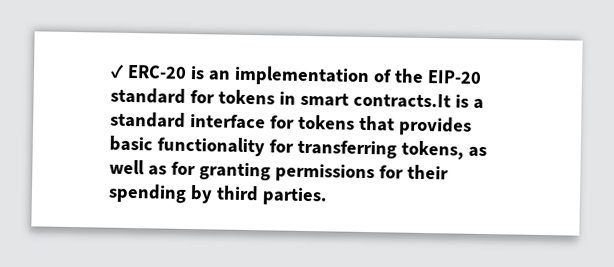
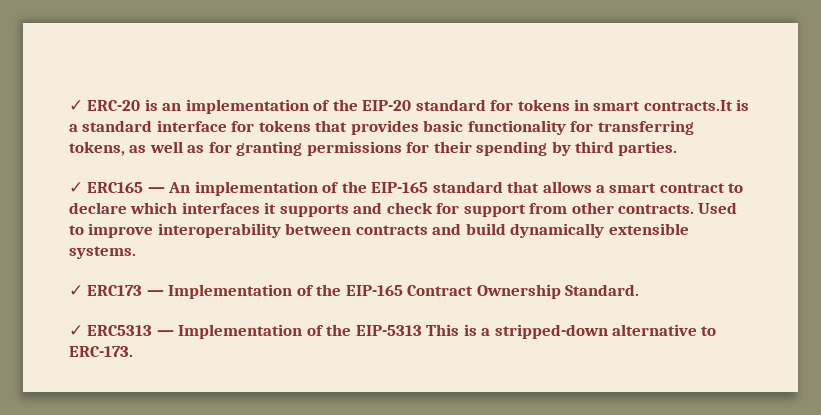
+ ✓ ERC165 — An implementation of the EIP-165 standard that allows a smart contract to declare which interfaces it supports and check for support from other contracts. Used to improve interoperability between contracts and build dynamically extensible systems.
+ ✓ ERC173 — Implementation of the EIP-165 Contract Ownership Standard.
+ ✓ ERC5313 — Implementation of the EIP-5313 This is a stripped-down alternative to ERC-173.

